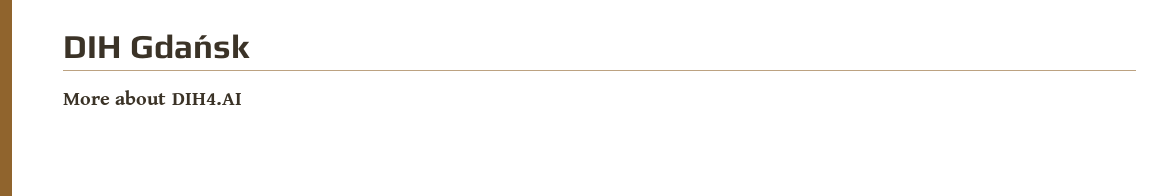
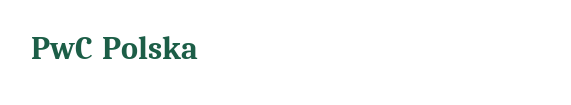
- DIH Gdańsk
- More about DIH4.AI
+ PwC Polska

